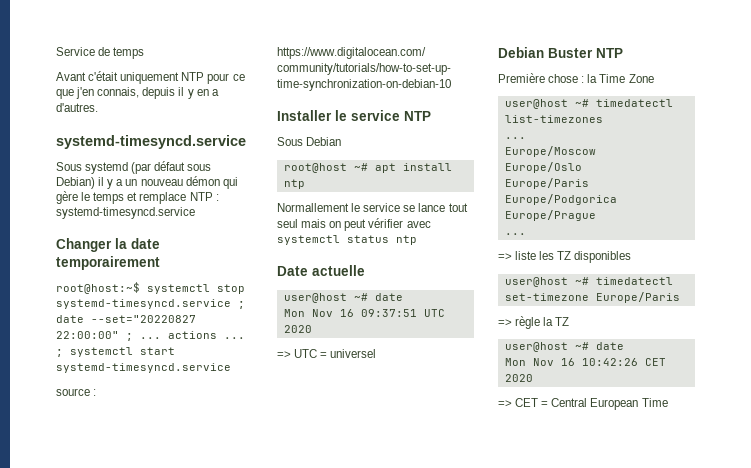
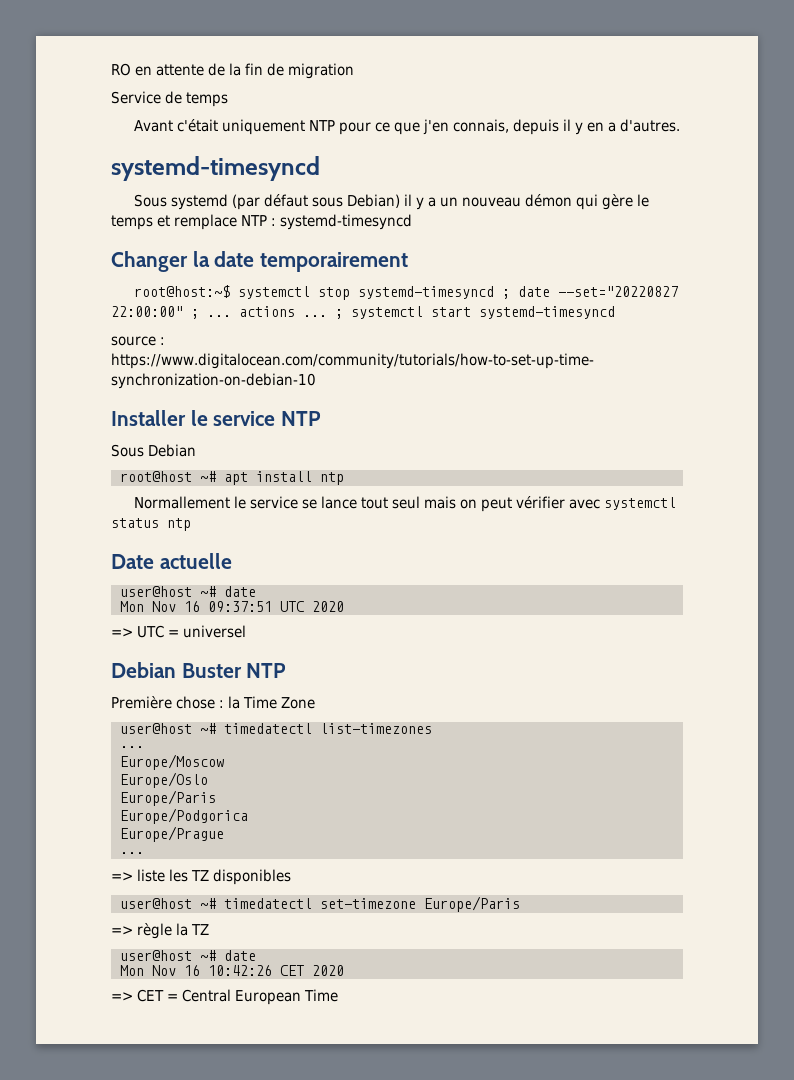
+ RO en attente de la fin de migration
  Avant c'était uniquement NTP pour ce que j'en connais, depuis il y en a d'autres.
- systemd-timesyncd.service
+ systemd-timesyncd
- Sous systemd (par défaut sous Debian) il y a un nouveau démon qui gère le temps et remplace NTP : systemd-timesyncd.service
+ Sous systemd (par défaut sous Debian) il y a un nouveau démon qui gère le temps et remplace NTP : systemd-timesyncd
- root@host:~$ systemctl stop systemd-timesyncd.service ; date --set="20220827 22:00:00" ; ... actions ... ; systemctl start systemd-timesyncd.service
+ root@host:~$ systemctl stop systemd-timesyncd ; date --set="20220827 22:00:00" ; ... actions ... ; systemctl start systemd-timesyncd

